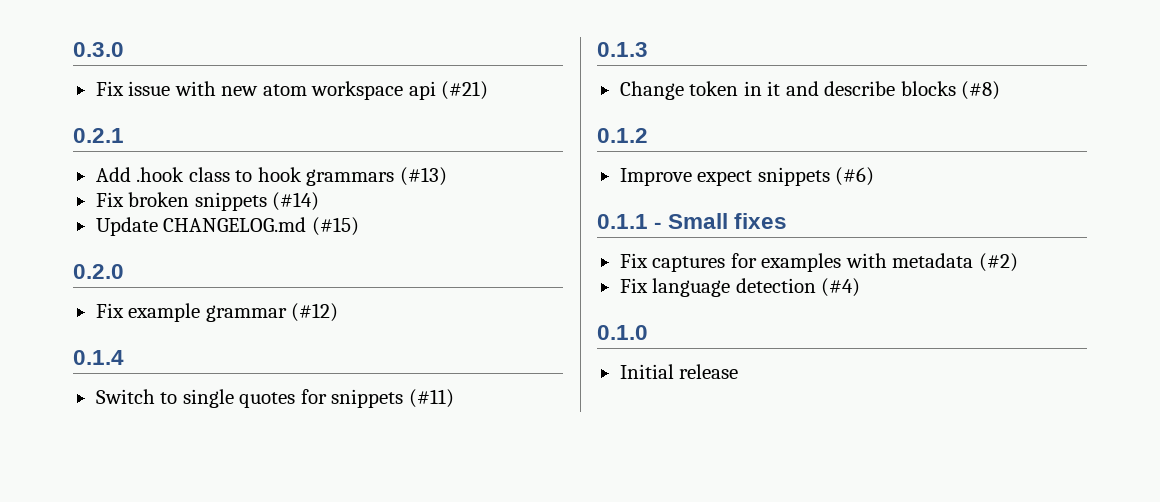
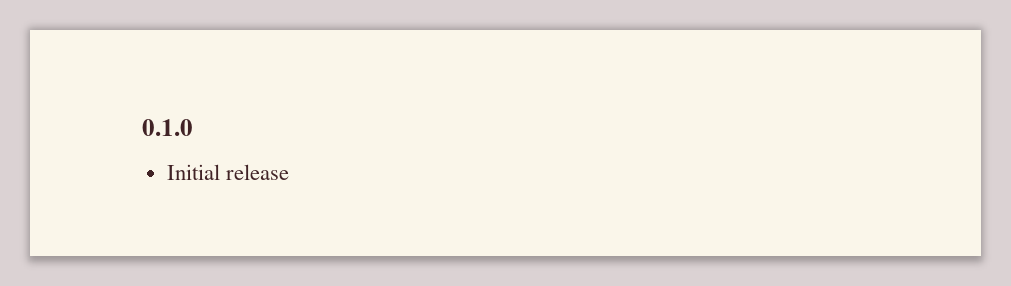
- 0.3.0
- Fix issue with new atom workspace api (#21)
- 0.2.1
- Add .hook class to hook grammars (#13)
- Fix broken snippets (#14)
- Update CHANGELOG.md (#15)
- 0.2.0
- Fix example grammar (#12)
- 0.1.4
- Switch to single quotes for snippets (#11)
- 0.1.3
- Change token in it and describe blocks (#8)
- 0.1.2
- Improve expect snippets (#6)
- 0.1.1 - Small fixes
- Fix captures for examples with metadata (#2)
- Fix language detection (#4)

